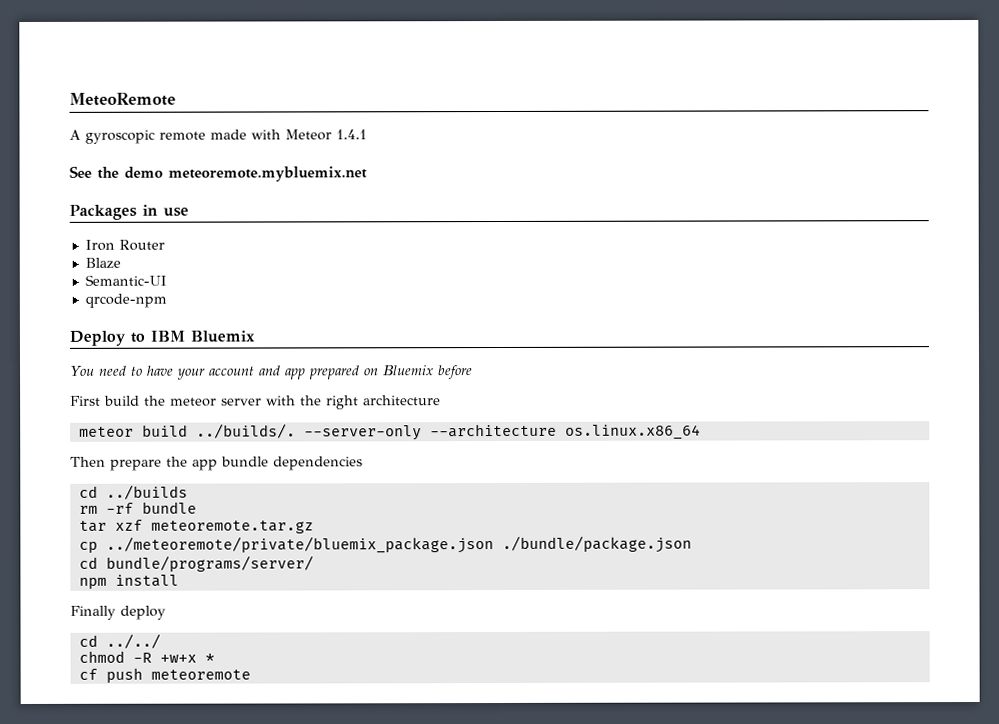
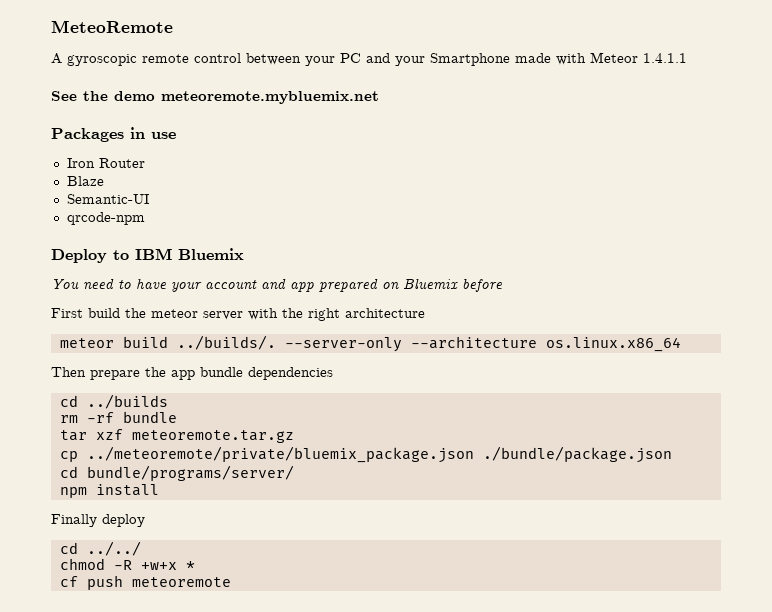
- A gyroscopic remote made with Meteor 1.4.1
+ A gyroscopic remote control between your PC and your Smartphone made with Meteor 1.4.1.1

